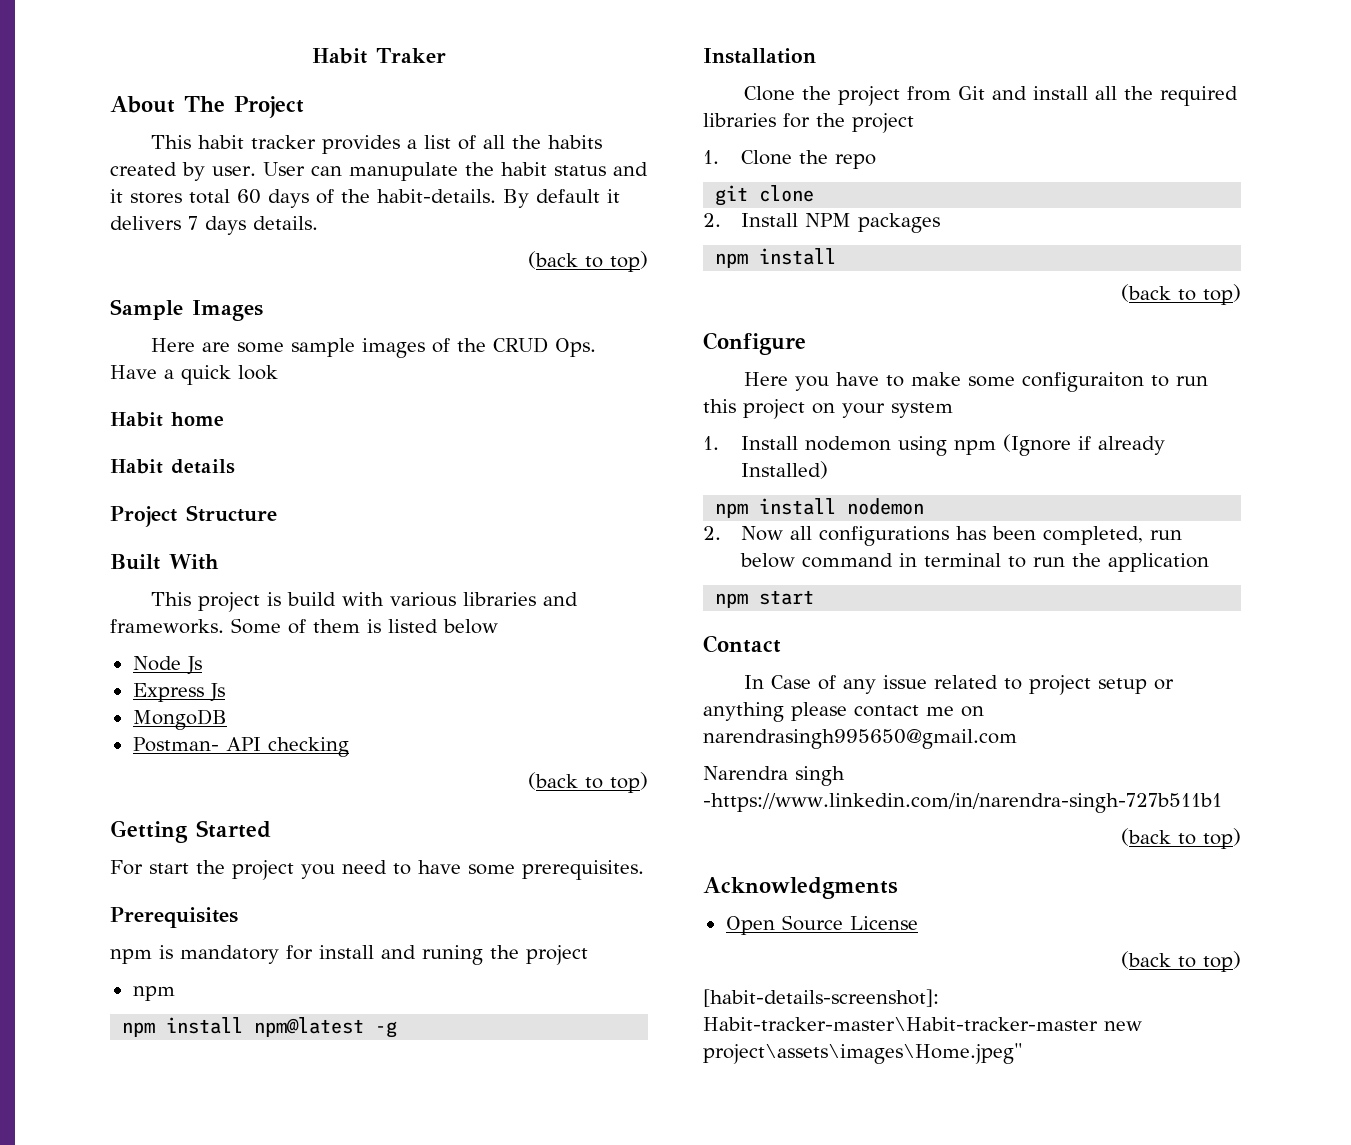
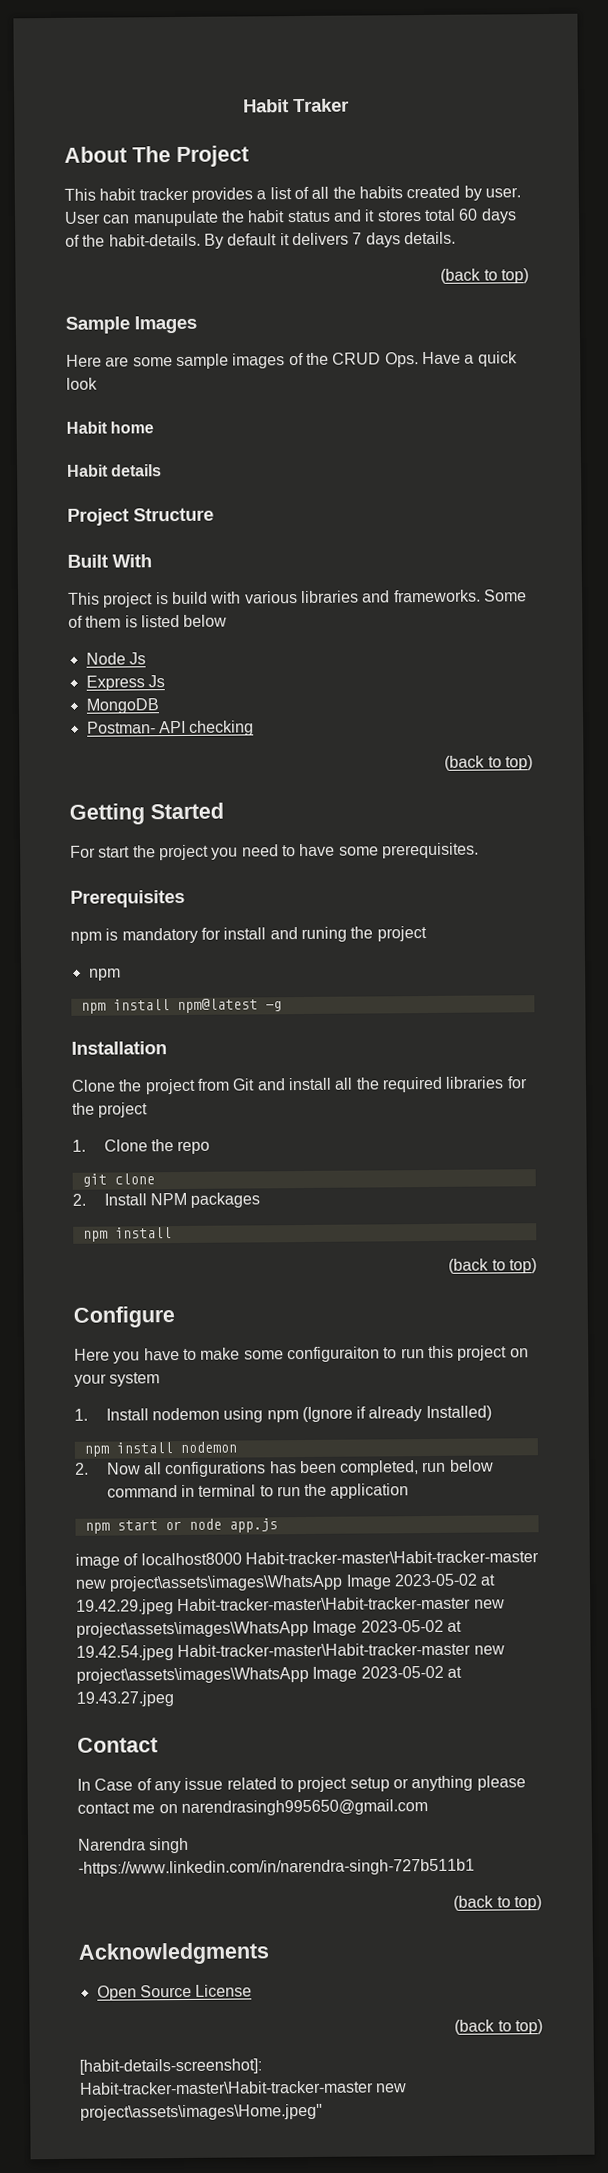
- npm start
+ npm start or node app.js
+ image of localhost8000 Habit-tracker-master\Habit-tracker-master new project\assets\images\WhatsApp Image 2023-05-02 at 19.42.29.jpeg Habit-tracker-master\Habit-tracker-master new project\assets\images\WhatsApp Image 2023-05-02 at 19.42.54.jpeg Habit-tracker-master\Habit-tracker-master new project\assets\images\WhatsApp Image 2023-05-02 at 19.43.27.jpeg

